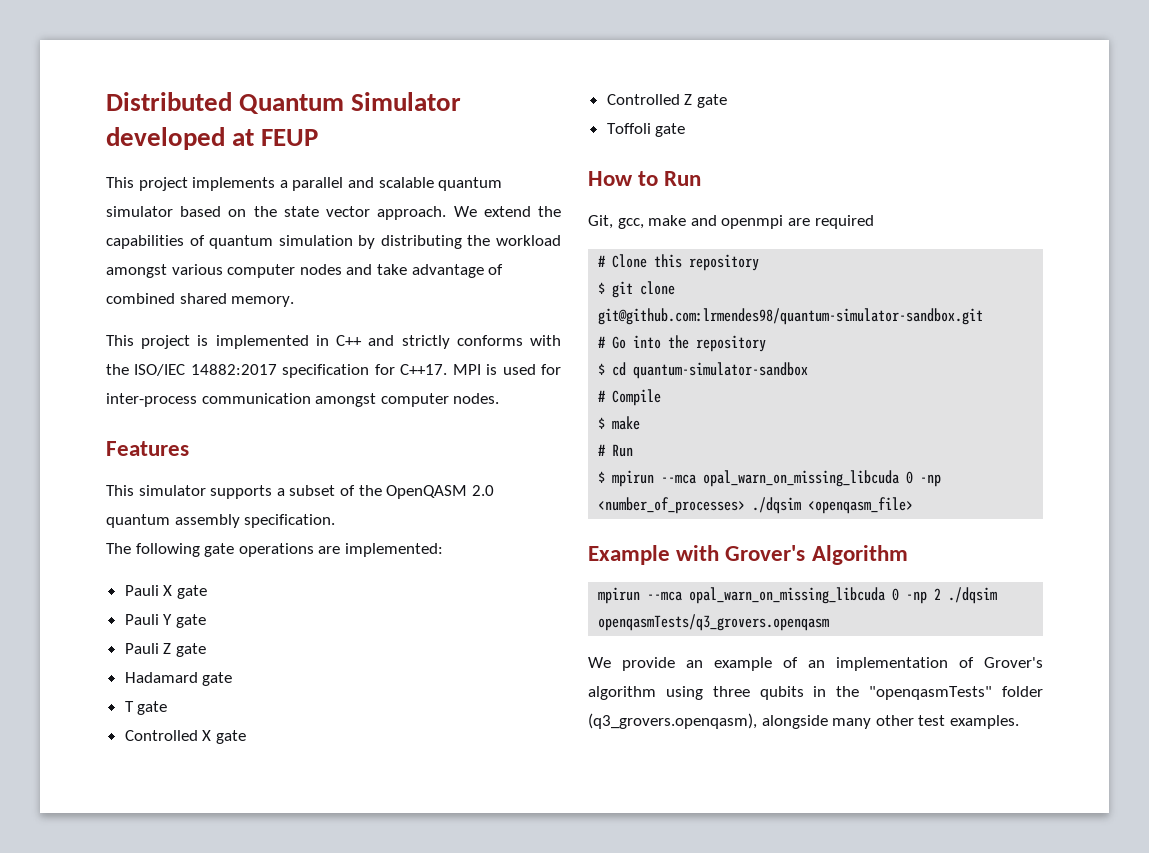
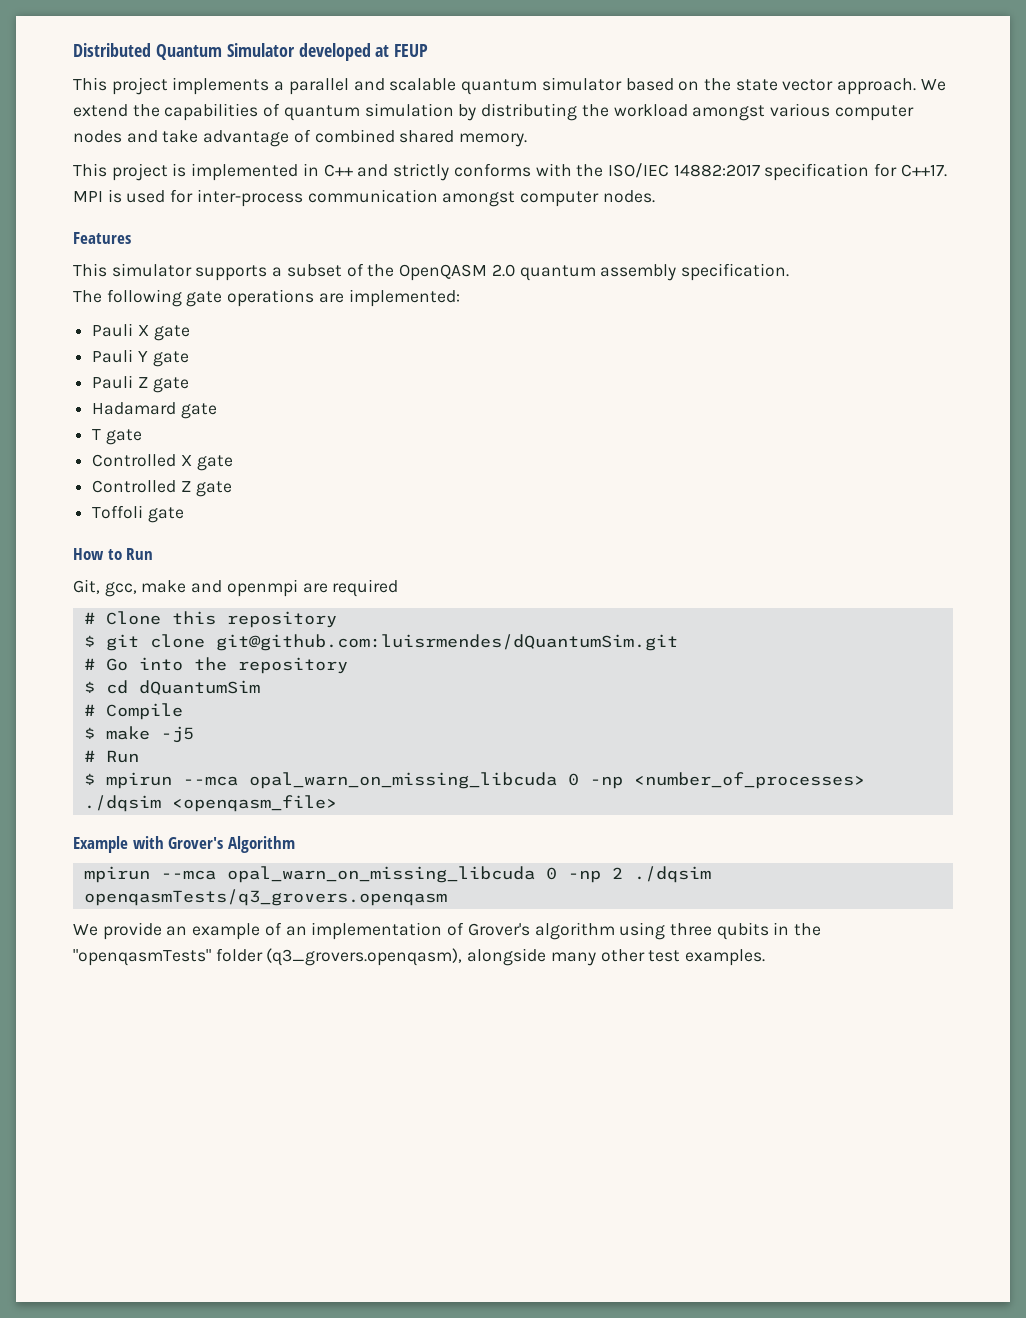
- $ git clone git@github.com:lrmendes98/quantum-simulator-sandbox.git
+ $ git clone git@github.com:luisrmendes/dQuantumSim.git
- $ cd quantum-simulator-sandbox
+ $ cd dQuantumSim
- $ make
+ $ make -j5

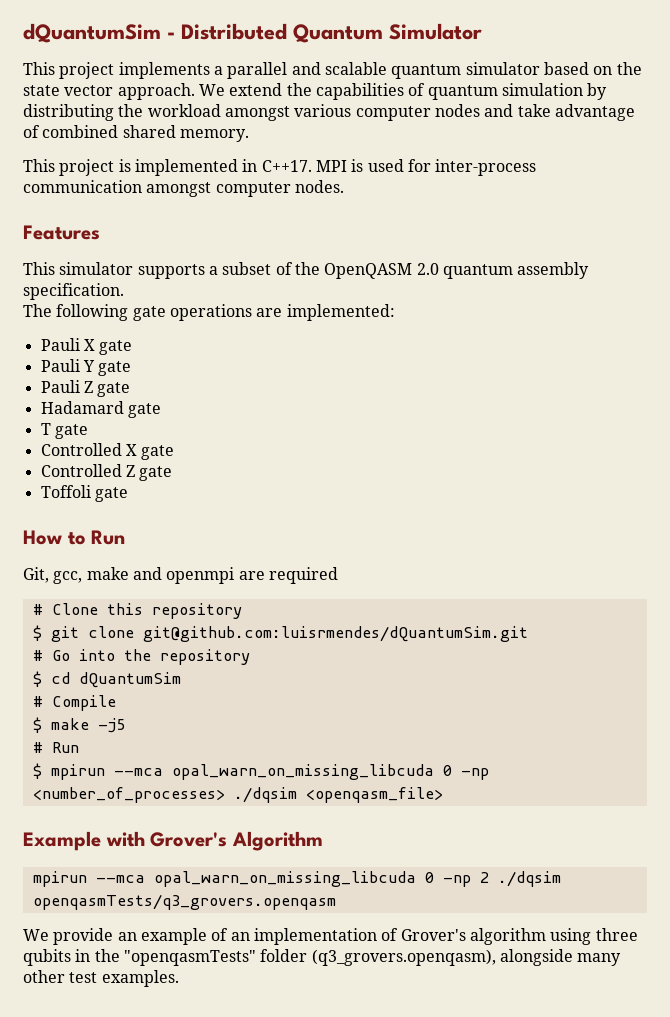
- Distributed Quantum Simulator developed at FEUP
+ dQuantumSim - Distributed Quantum Simulator
- This project is implemented in C++ and strictly conforms with the ISO/IEC 14882:2017 specification for C++17.
+ This project is implemented in C++17.

